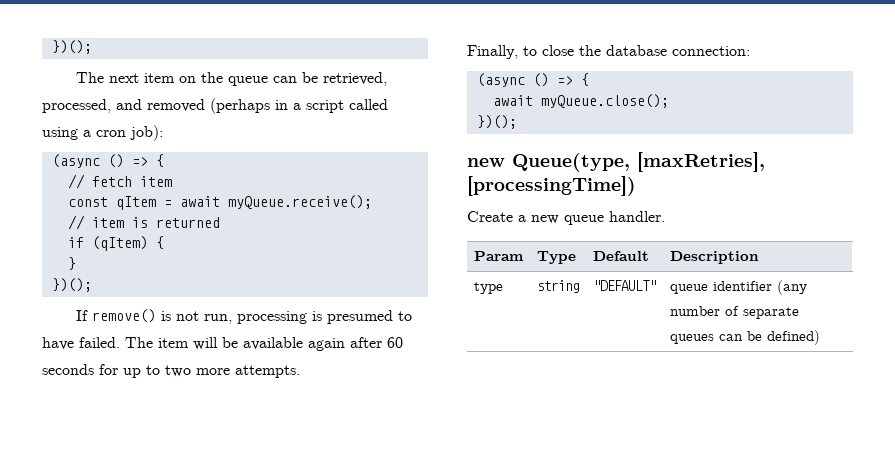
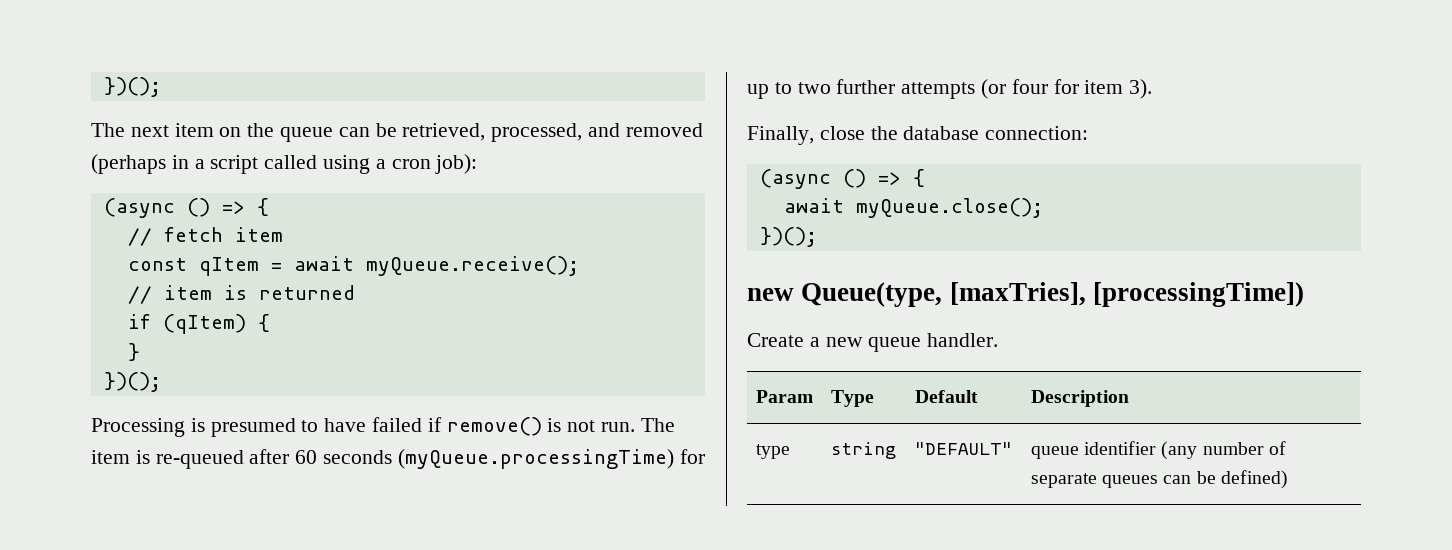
- If remove() is not run, processing is presumed to have failed. The item will be available again after 60 seconds for up to two more attempts.
+ Processing is presumed to have failed if remove() is not run. The item is re-queued after 60 seconds (myQueue.processingTime) for up to two further attempts (or four for item 3).
- Finally, to close the database connection:
+ Finally, close the database connection:
- new Queue(type, [maxRetries], [processingTime])
+ new Queue(type, [maxTries], [processingTime])

